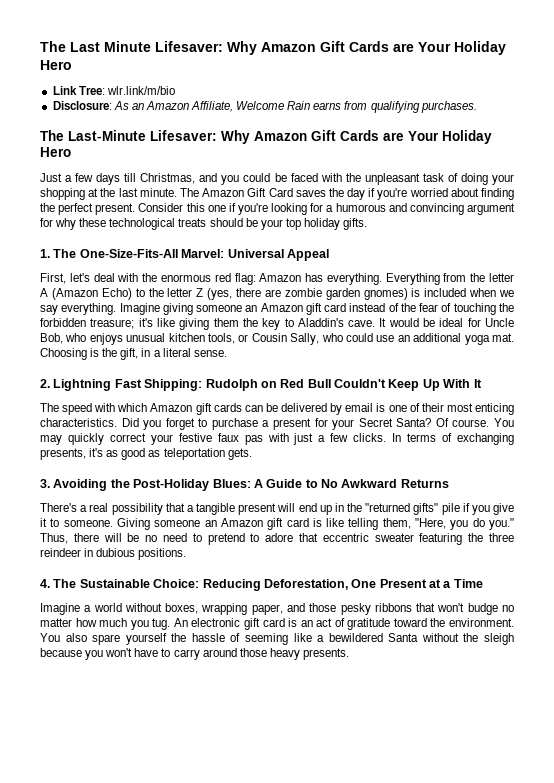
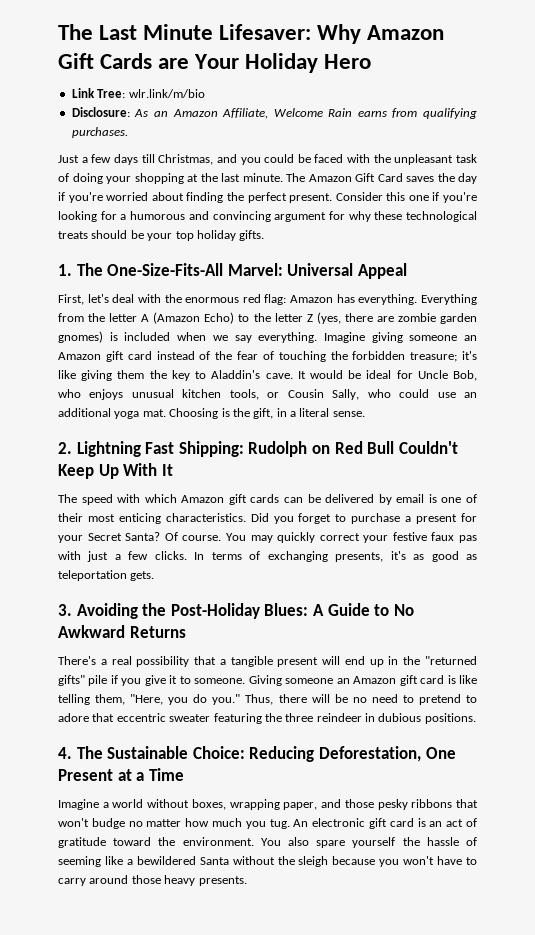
- The Last-Minute Lifesaver: Why Amazon Gift Cards are Your Holiday Hero

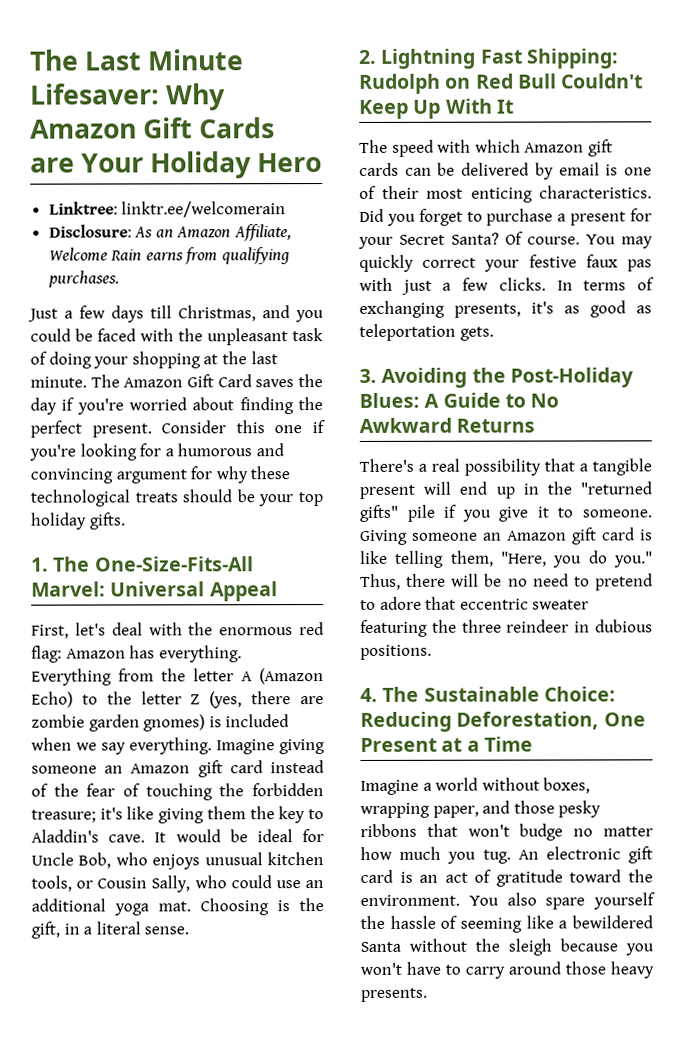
- Link Tree: wlr.link/m/bio
+ Linktree: linktr.ee/welcomerain

